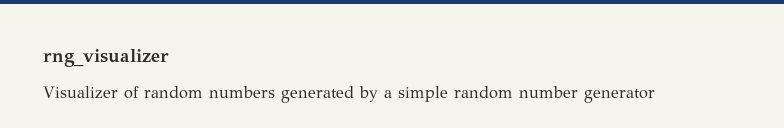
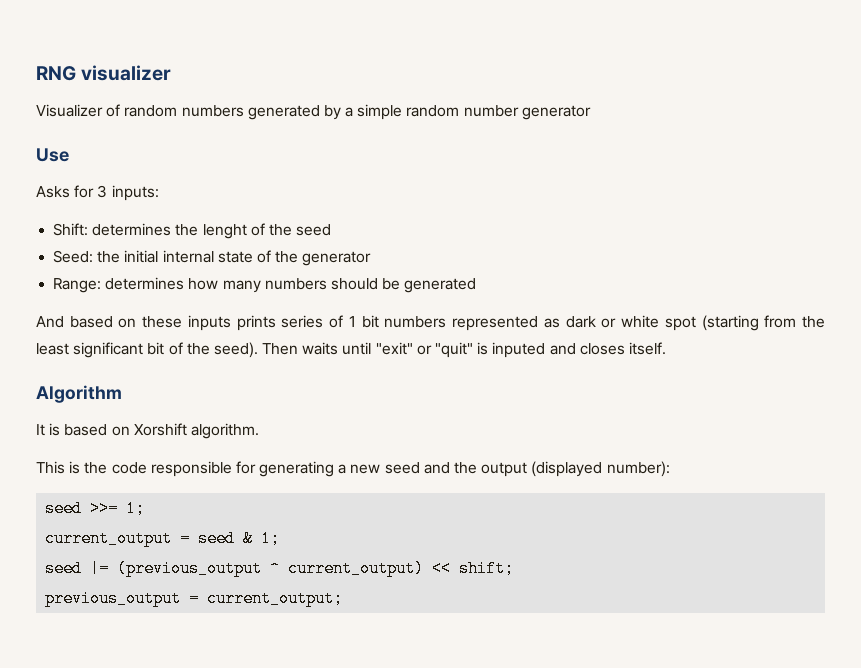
- rng_visualizer
+ RNG visualizer
+ Use
+ Asks for 3 inputs:
+ Shift: determines the lenght of the seed
+ Seed: the initial internal state of the generator
+ Range: determines how many numbers should be generated
+ And based on these inputs prints series of 1 bit numbers represented as dark or white spot (starting from the least significant bit of the seed). Then waits until "exit" or "quit" is inputed and closes itself.
+ Algorithm
+ It is based on Xorshift algorithm.
+ This is the code responsible for generating a new seed and the output (displayed number):
+ seed >>= 1;
+ current_output = seed & 1;
+ seed |= (previous_output ^ current_output) << shift;
+ previous_output = current_output;

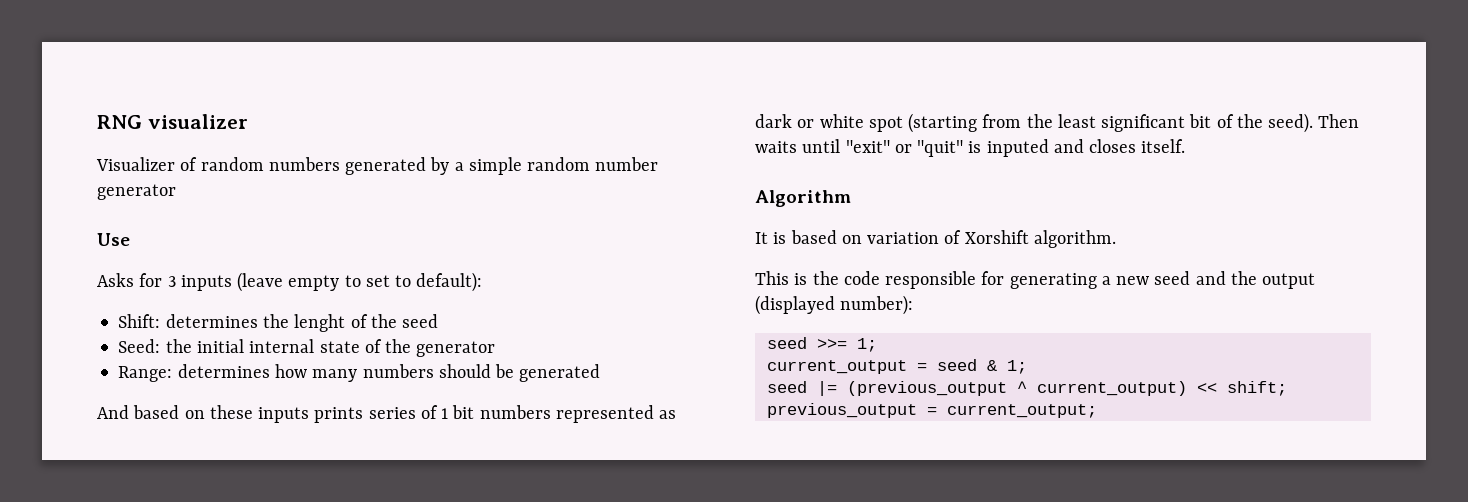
- Asks for 3 inputs:
+ Asks for 3 inputs (leave empty to set to default):
- It is based on Xorshift algorithm.
+ It is based on variation of Xorshift algorithm.

